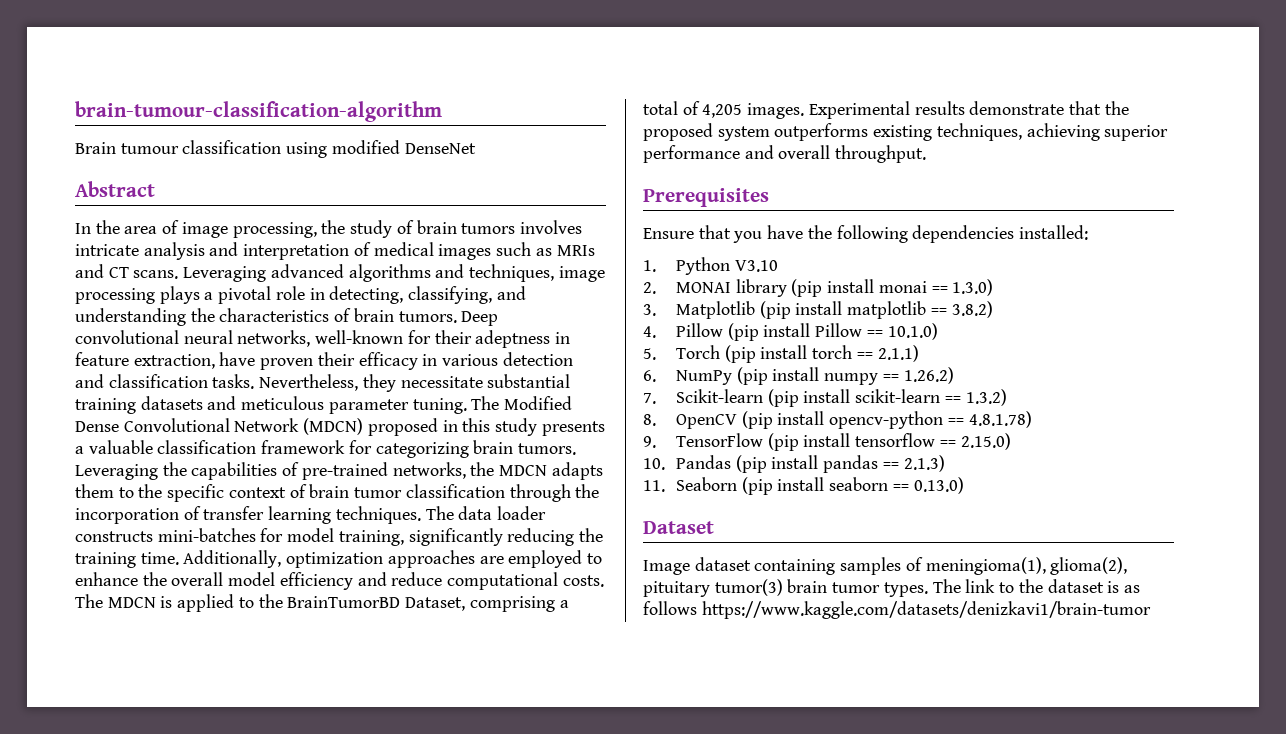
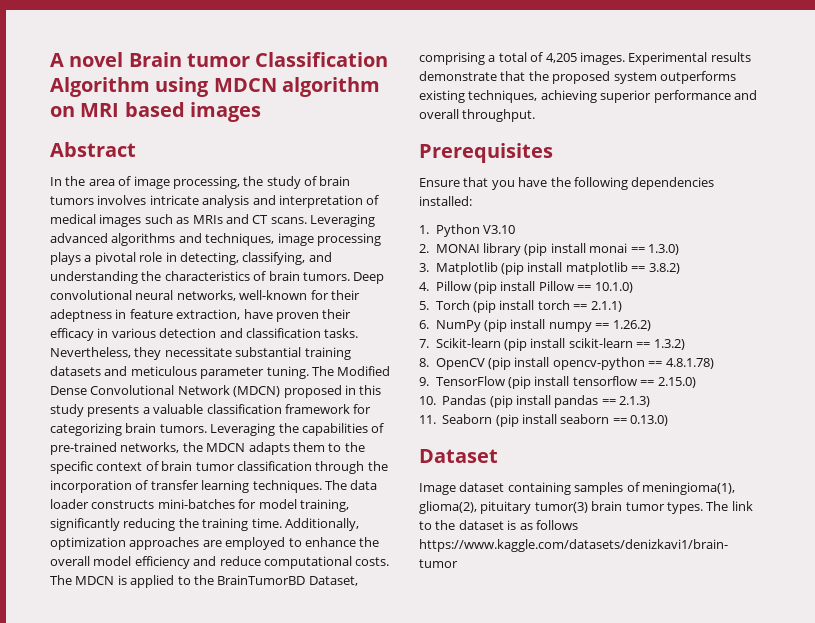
- brain-tumour-classification-algorithm
- Brain tumour classification using modified DenseNet
+ A novel Brain tumor Classification Algorithm using MDCN algorithm on MRI based images

